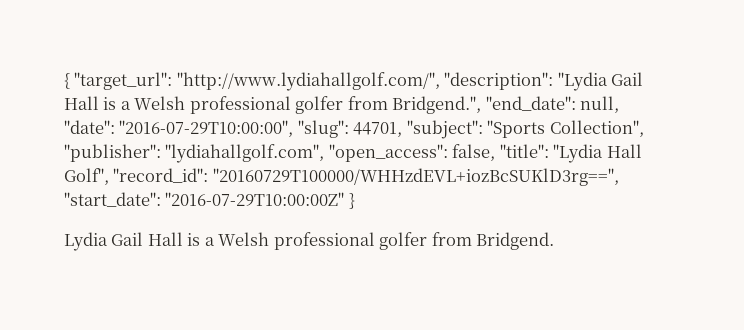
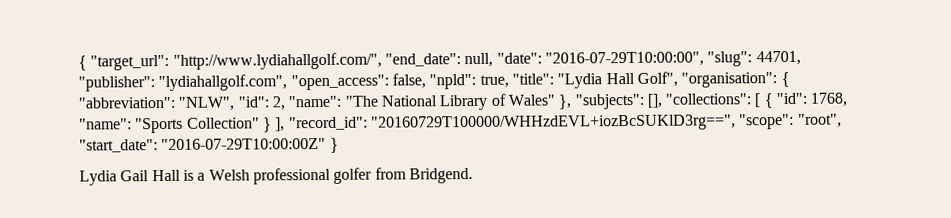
- { "target_url": "http://www.lydiahallgolf.com/", "description": "Lydia Gail Hall is a Welsh professional golfer from Bridgend.", "end_date": null, "date": "2016-07-29T10:00:00", "slug": 44701, "subject": "Sports Collection", "publisher": "lydiahallgolf.com", "open_access": false, "title": "Lydia Hall Golf", "record_id": "20160729T100000/WHHzdEVL+iozBcSUKlD3rg==", "start_date": "2016-07-29T10:00:00Z" }
+ { "target_url": "http://www.lydiahallgolf.com/", "end_date": null, "date": "2016-07-29T10:00:00", "slug": 44701, "publisher": "lydiahallgolf.com", "open_access": false, "npld": true, "title": "Lydia Hall Golf", "organisation": { "abbreviation": "NLW", "id": 2, "name": "The National Library of Wales" }, "subjects": [], "collections": [ { "id": 1768, "name": "Sports Collection" } ], "record_id": "20160729T100000/WHHzdEVL+iozBcSUKlD3rg==", "scope": "root", "start_date": "2016-07-29T10:00:00Z" }

